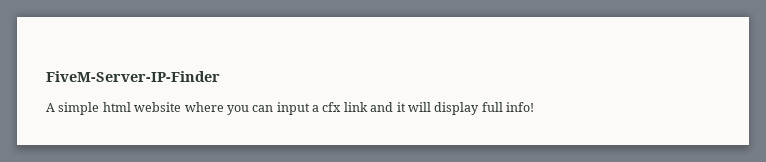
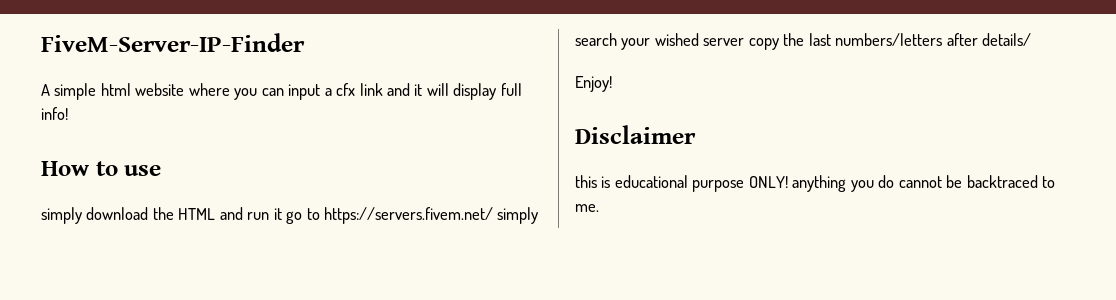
+ How to use
+ simply download the HTML and run it go to https://servers.fivem.net/ simply search your wished server copy the last numbers/letters after details/
+ Enjoy!
+ Disclaimer
+ this is educational purpose ONLY! anything you do cannot be backtraced to me.

